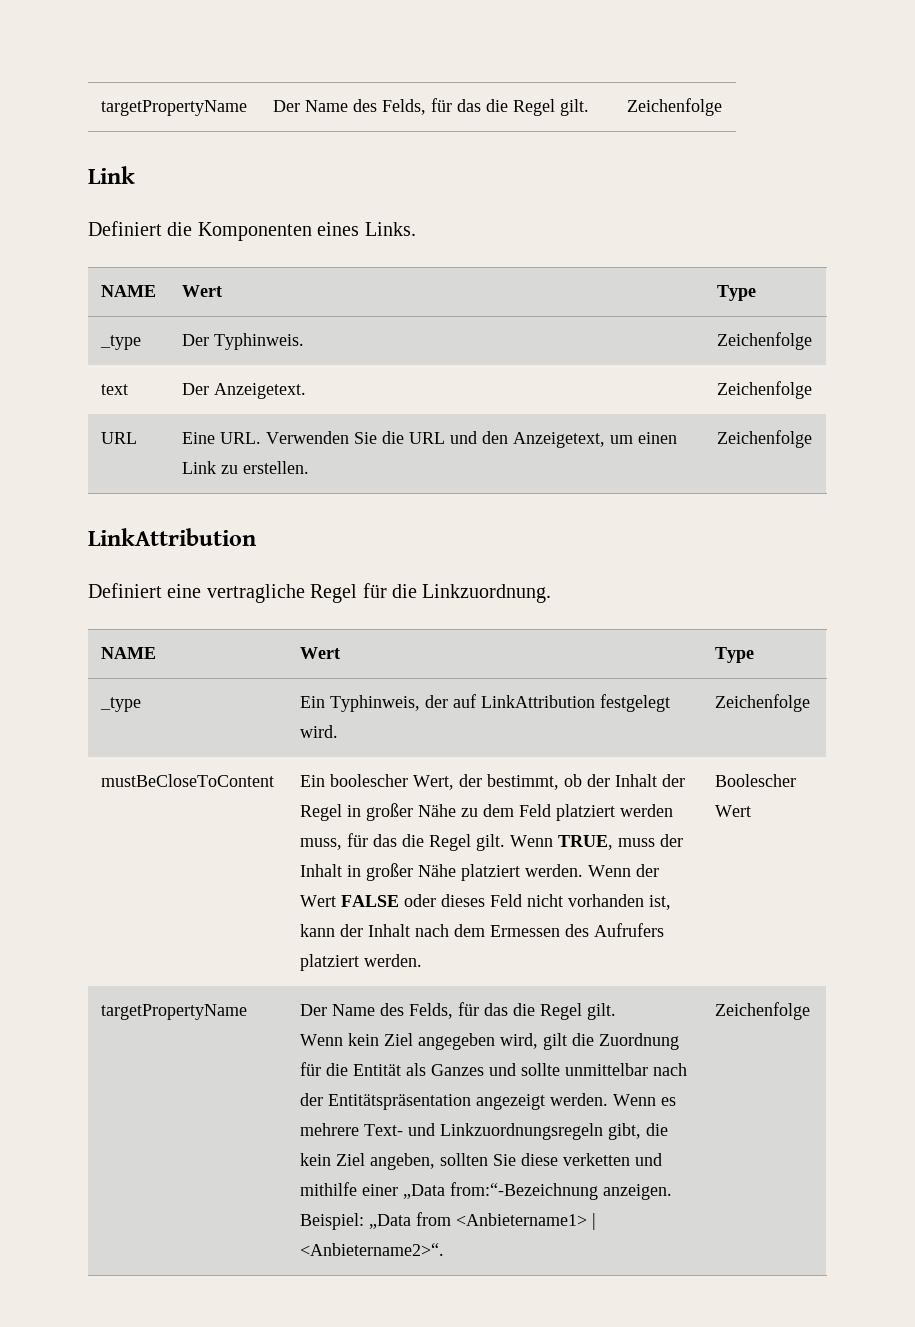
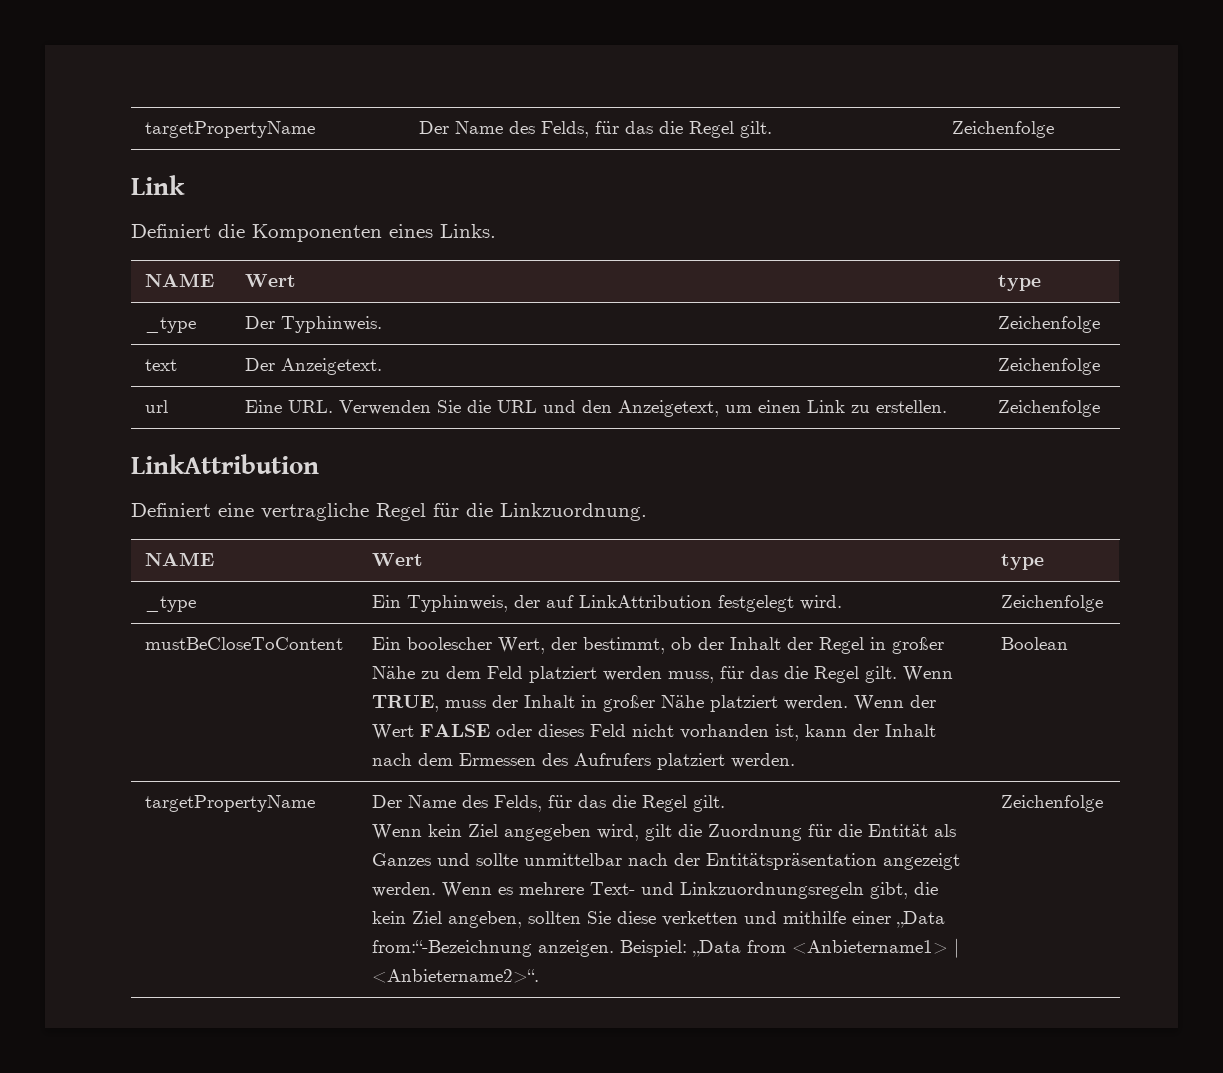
  Definiert die Komponenten eines Links.
- NAME | Wert | Type
+ NAME | Wert | type
- URL | Eine URL. Verwenden Sie die URL und den Anzeigetext, um einen Link zu erstellen. | Zeichenfolge
+ url | Eine URL. Verwenden Sie die URL und den Anzeigetext, um einen Link zu erstellen. | Zeichenfolge
  Definiert eine vertragliche Regel für die Linkzuordnung.
- NAME | Wert | Type
+ NAME | Wert | type
- Boolescher Wert
+ Boolean

